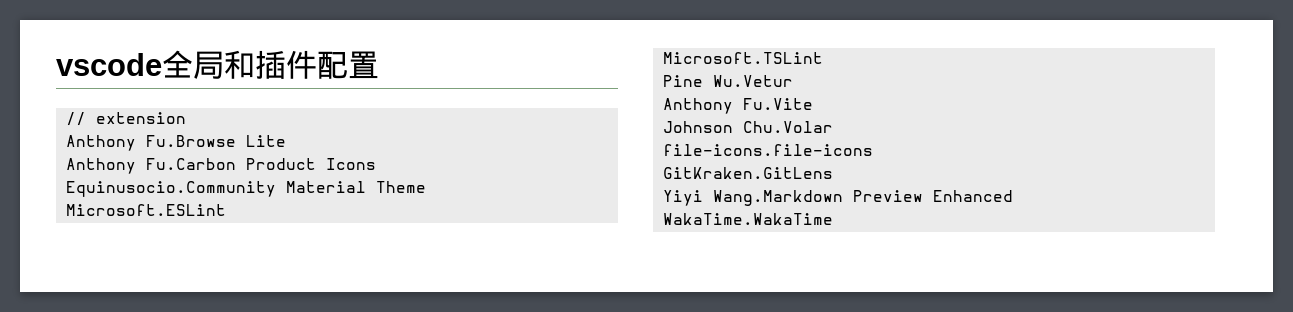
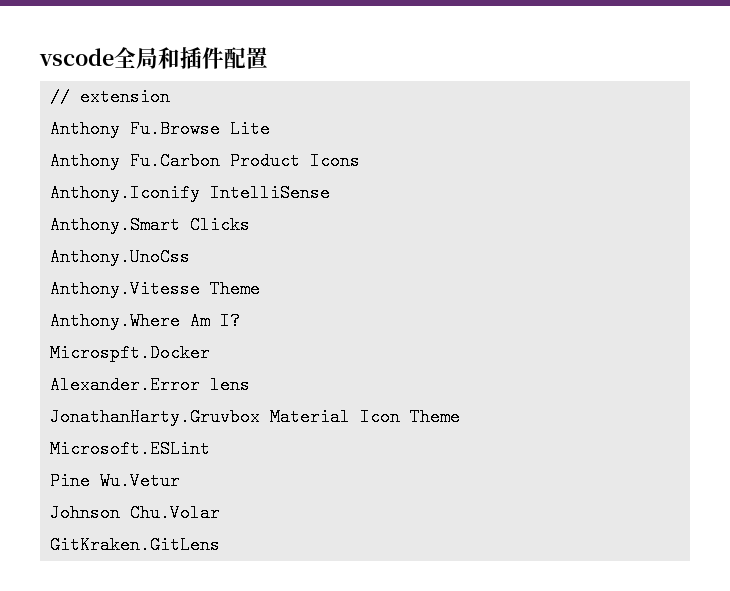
- Equinusocio.Community Material Theme
+ Anthony.Iconify IntelliSense
+ Anthony.Smart Clicks
+ Anthony.UnoCss
+ Anthony.Vitesse Theme
+ Anthony.Where Am I?
+ Microspft.Docker
+ Alexander.Error lens
+ JonathanHarty.Gruvbox Material Icon Theme
- Microsoft.TSLint
- Anthony Fu.Vite
- file-icons.file-icons
- Yiyi Wang.Markdown Preview Enhanced
- WakaTime.WakaTime

